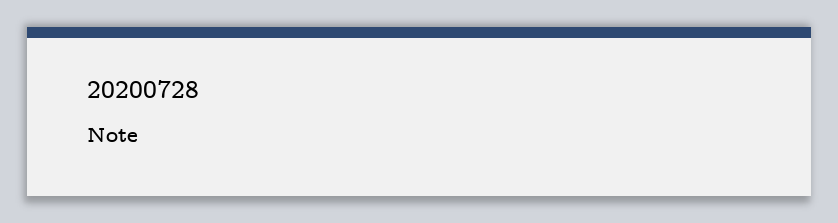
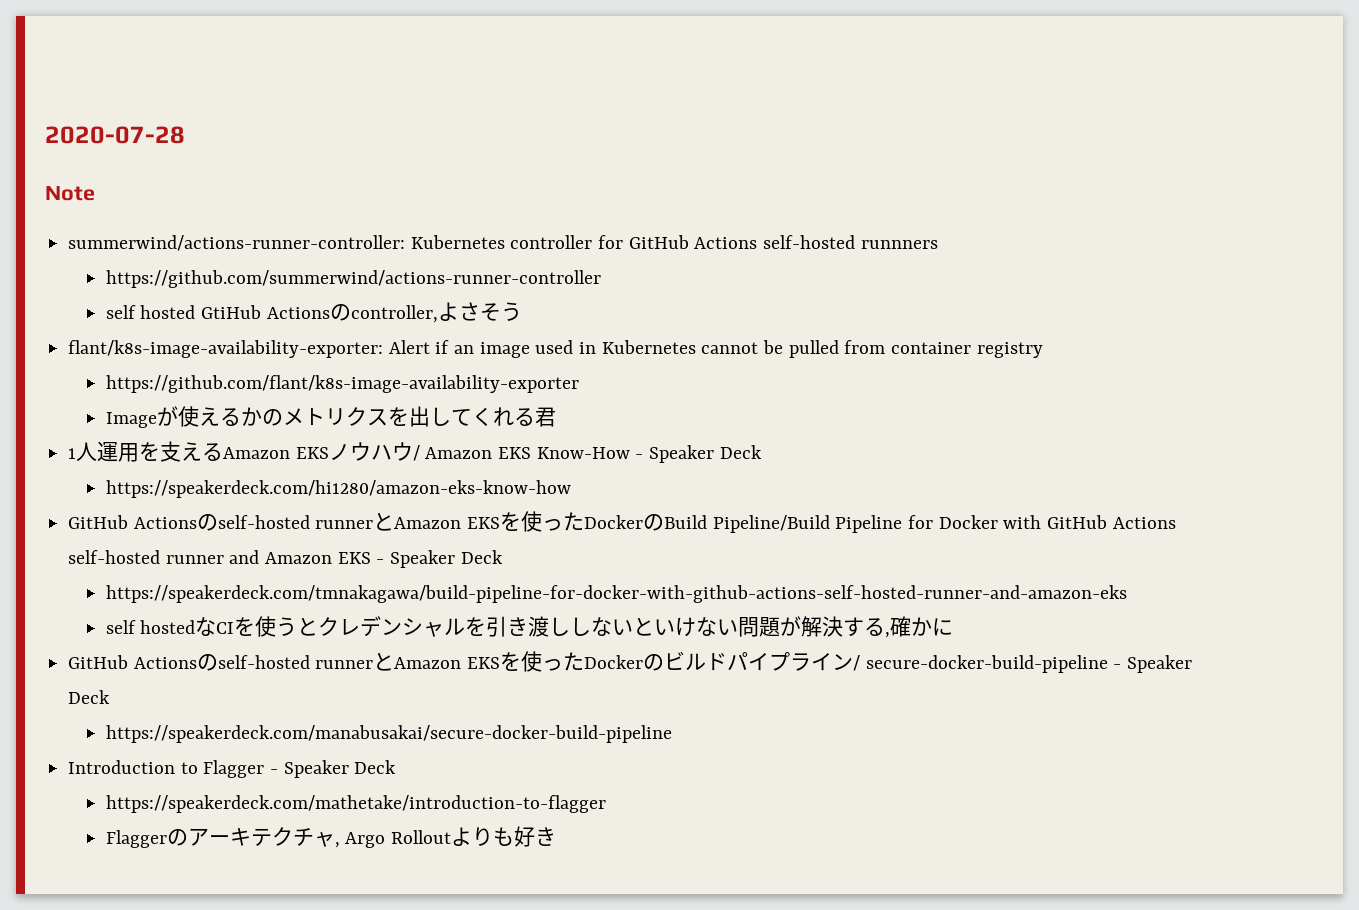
- 20200728
+ 2020-07-28
+ summerwind/actions-runner-controller: Kubernetes controller for GitHub Actions self-hosted runnners
+ https://github.com/summerwind/actions-runner-controller
+ self hosted GtiHub Actionsのcontroller,よさそう
+ flant/k8s-image-availability-exporter: Alert if an image used in Kubernetes cannot be pulled from container registry
+ https://github.com/flant/k8s-image-availability-exporter
+ Imageが使えるかのメトリクスを出してくれる君
+ 1人運用を支えるAmazon EKSノウハウ/ Amazon EKS Know-How - Speaker Deck
+ https://speakerdeck.com/hi1280/amazon-eks-know-how
+ GitHub Actionsのself-hosted runnerとAmazon EKSを使ったDockerのBuild Pipeline/Build Pipeline for Docker with GitHub Actions self-hosted runner and Amazon EKS - Speaker Deck
+ https://speakerdeck.com/tmnakagawa/build-pipeline-for-docker-with-github-actions-self-hosted-runner-and-amazon-eks
+ self hostedなCIを使うとクレデンシャルを引き渡ししないといけない問題が解決する,確かに
+ GitHub Actionsのself-hosted runnerとAmazon EKSを使ったDockerのビルドパイプライン/ secure-docker-build-pipeline - Speaker Deck
+ https://speakerdeck.com/manabusakai/secure-docker-build-pipeline
+ Introduction to Flagger - Speaker Deck
+ https://speakerdeck.com/mathetake/introduction-to-flagger
+ Flaggerのアーキテクチャ, Argo Rolloutよりも好き

